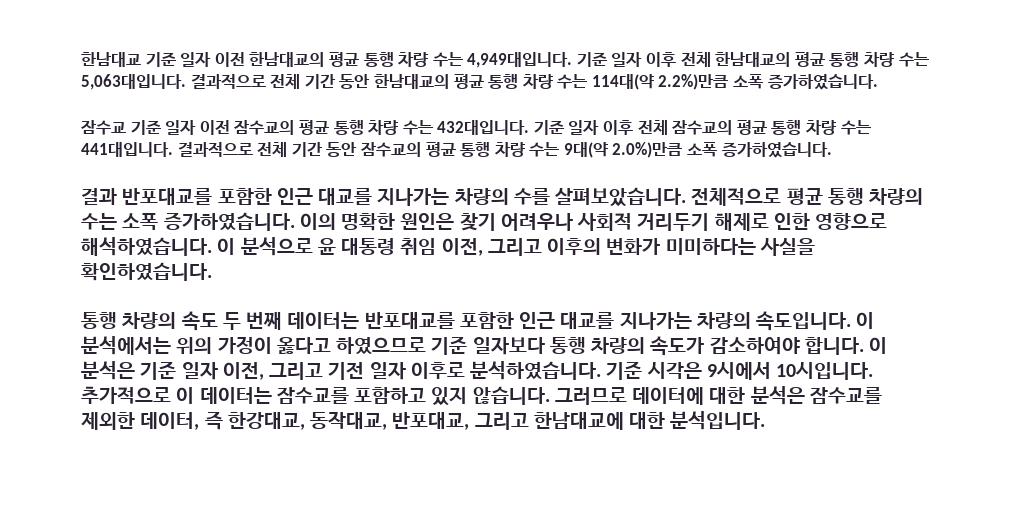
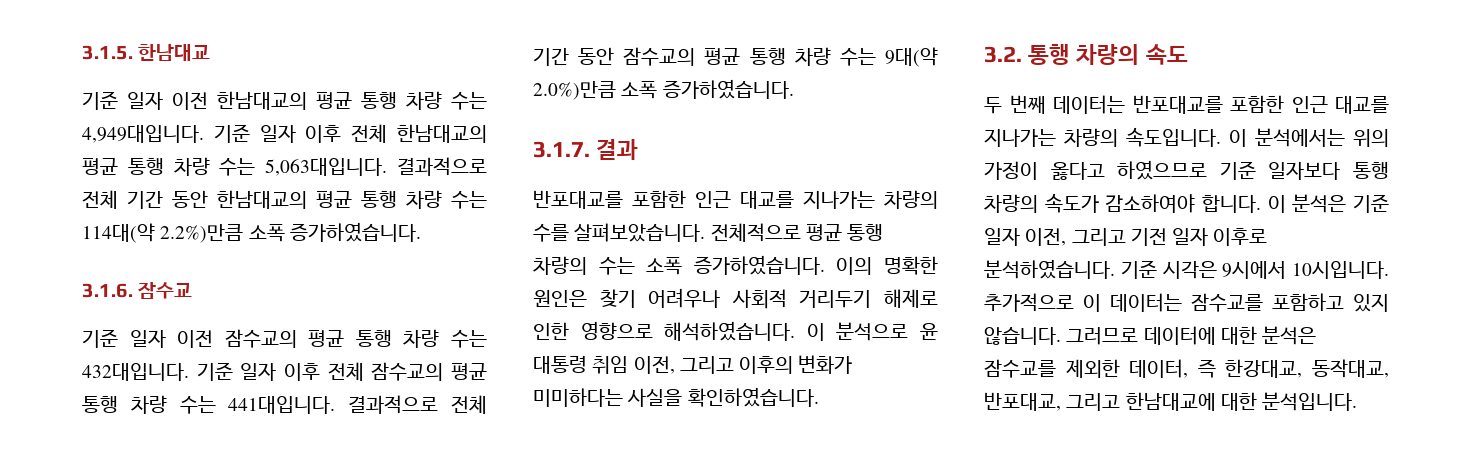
- 한남대교 기준 일자 이전 한남대교의 평균 통행 차량 수는 4,949대입니다.
+ 3.1.5. 한남대교
+ 기준 일자 이전 한남대교의 평균 통행 차량 수는 4,949대입니다.
- 잠수교 기준 일자 이전 잠수교의 평균 통행 차량 수는 432대입니다.
+ 3.1.6. 잠수교
+ 기준 일자 이전 잠수교의 평균 통행 차량 수는 432대입니다.
- 결과 반포대교를 포함한 인근 대교를 지나가는 차량의 수를 살펴보았습니다.
+ 3.1.7. 결과
+ 반포대교를 포함한 인근 대교를 지나가는 차량의 수를 살펴보았습니다.
- 통행 차량의 속도 두 번째 데이터는 반포대교를 포함한 인근 대교를 지나가는 차량의 속도입니다.
+ 3.2. 통행 차량의 속도
+ 두 번째 데이터는 반포대교를 포함한 인근 대교를 지나가는 차량의 속도입니다.

